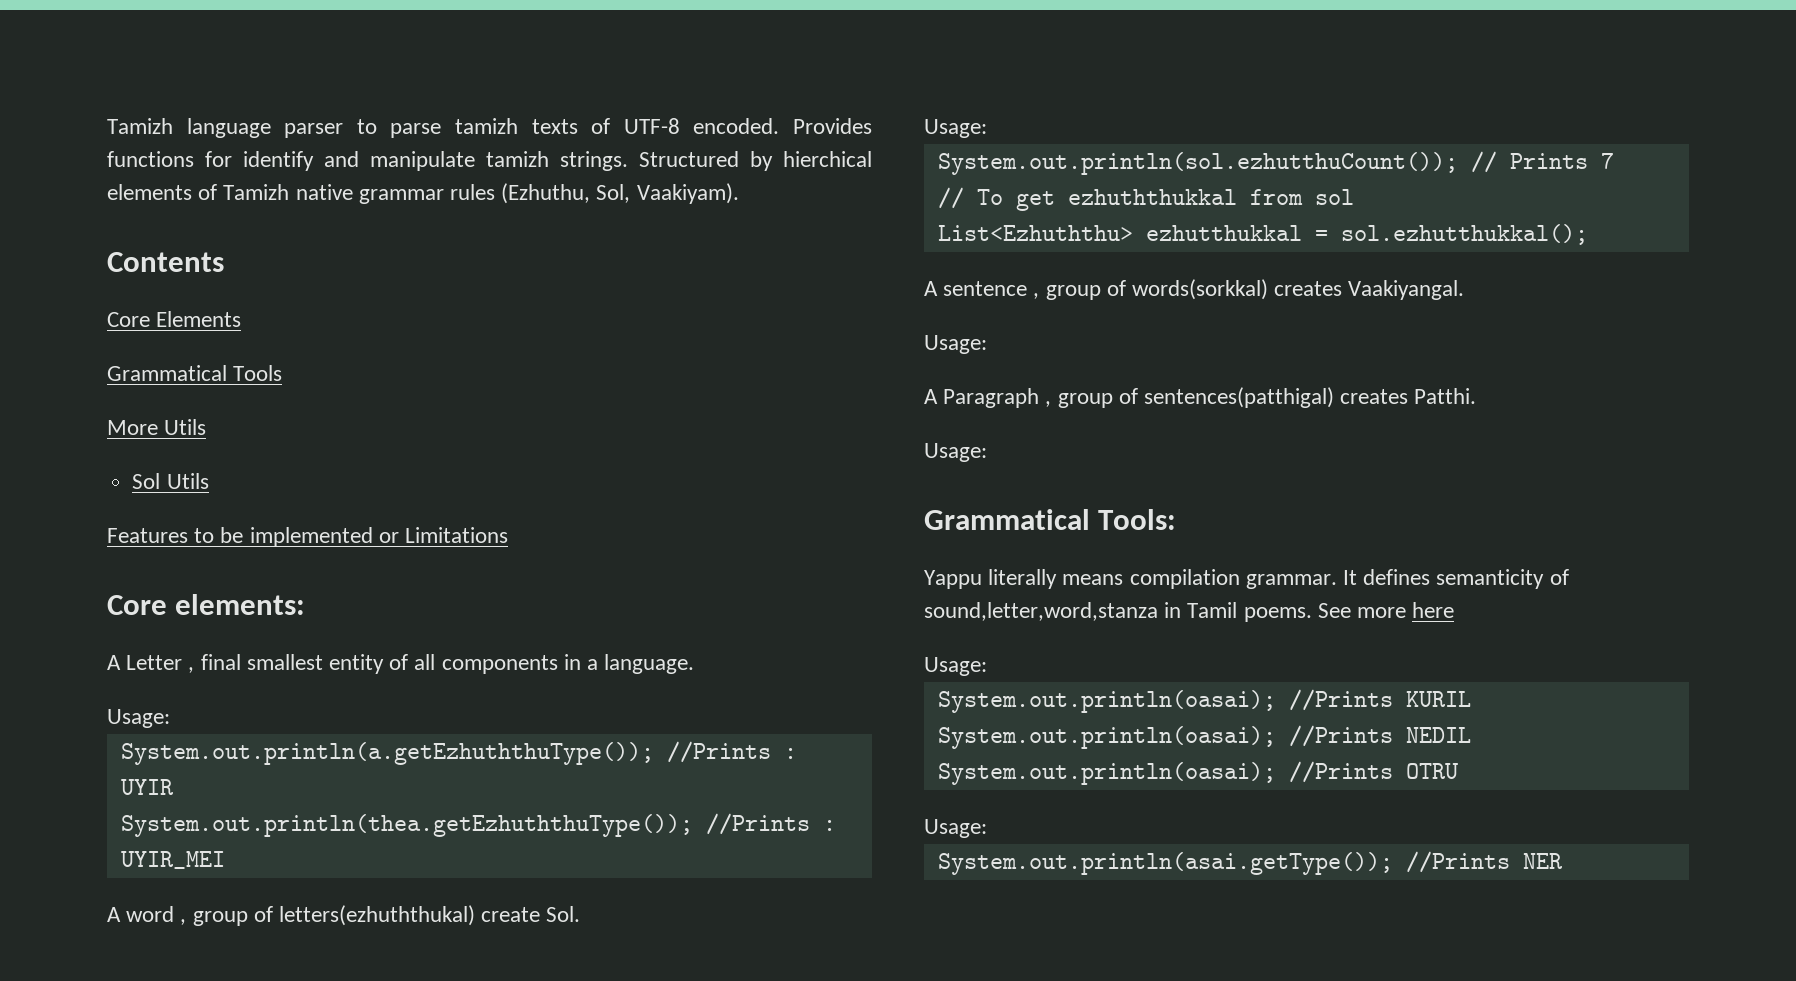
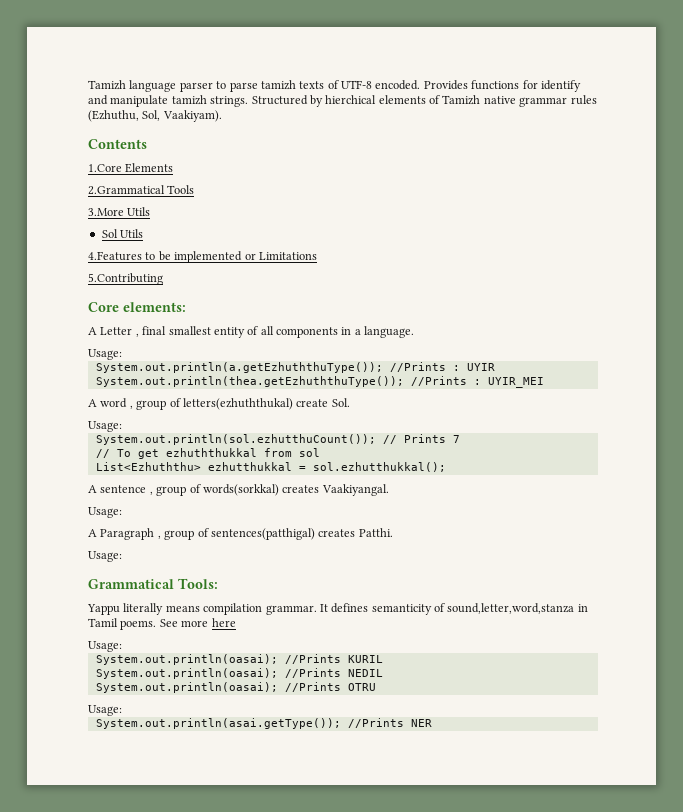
- Core Elements
+ 1.Core Elements
- Grammatical Tools
+ 2.Grammatical Tools
- More Utils
+ 3.More Utils
- Features to be implemented or Limitations
+ 4.Features to be implemented or Limitations
+ 5.Contributing

